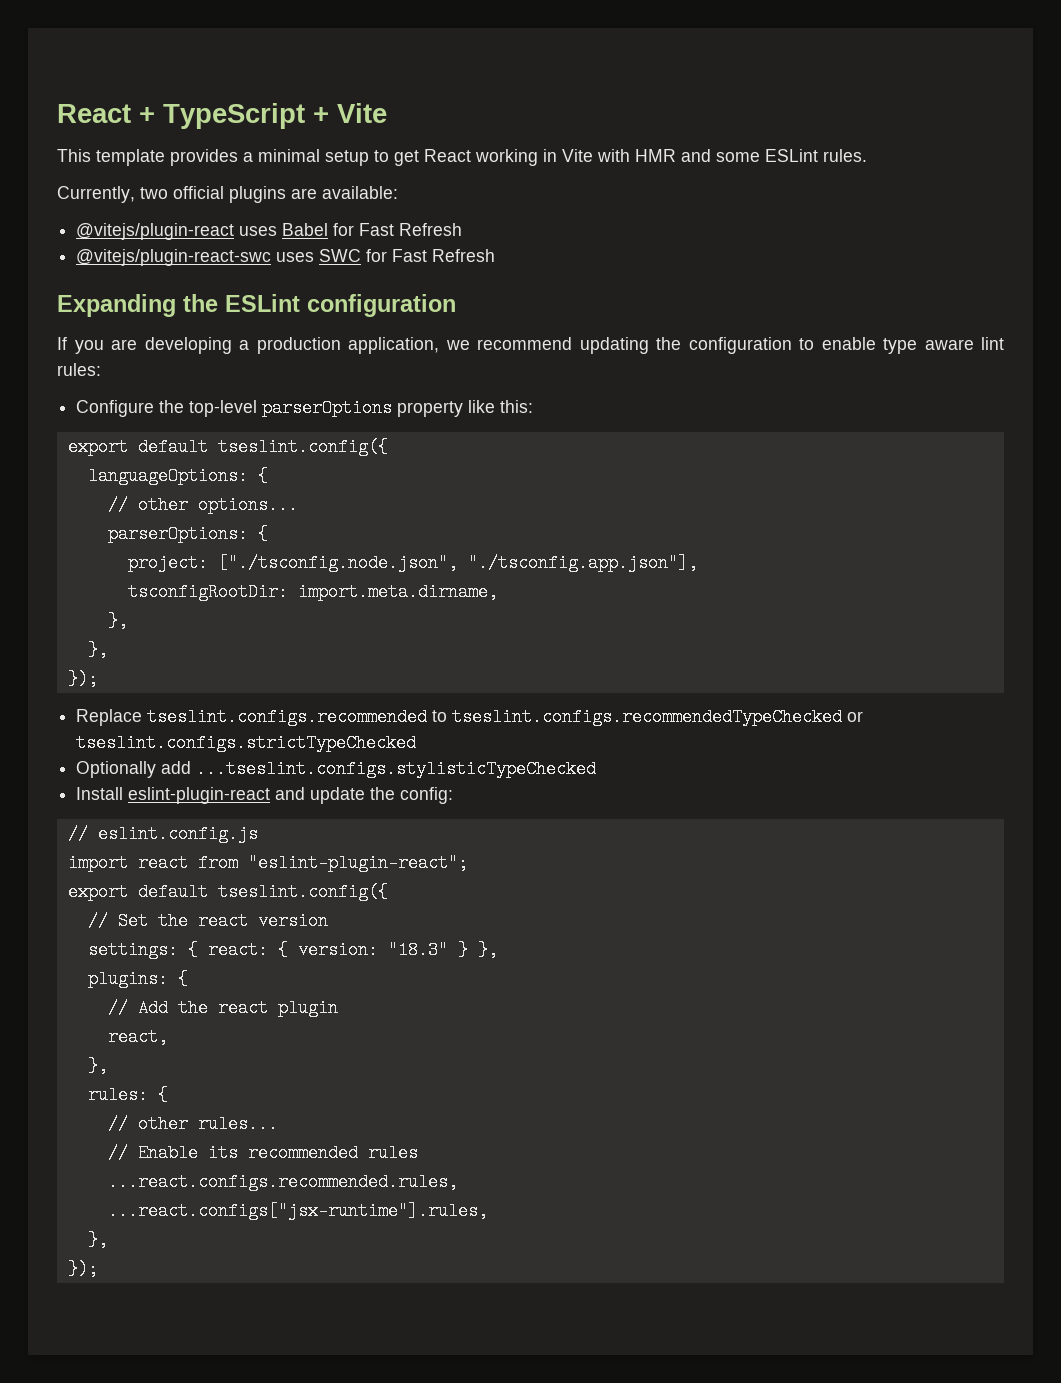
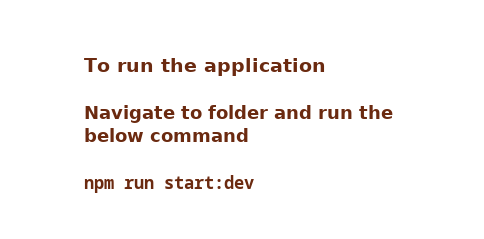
- React + TypeScript + Vite
- This template provides a minimal setup to get React working in Vite with HMR and some ESLint rules.
- Currently, two official plugins are available:
- @vitejs/plugin-react uses Babel for Fast Refresh
- @vitejs/plugin-react-swc uses SWC for Fast Refresh
- Expanding the ESLint configuration
- If you are developing a production application, we recommend updating the configuration to enable type aware lint rules:
- Configure the top-level parserOptions property like this:
- export default tseslint.config({
- languageOptions: {
- // other options...
- parserOptions: {
- project: ["./tsconfig.node.json", "./tsconfig.app.json"],
- tsconfigRootDir: import.meta.dirname,
- },
- },
- });
- Replace tseslint.configs.recommended to tseslint.configs.recommendedTypeChecked or tseslint.configs.strictTypeChecked
- Optionally add ...tseslint.configs.stylisticTypeChecked
- Install eslint-plugin-react and update the config:
- // eslint.config.js
- import react from "eslint-plugin-react";
- export default tseslint.config({
- // Set the react version
- settings: { react: { version: "18.3" } },
- plugins: {
- // Add the react plugin
- react,
- },
- rules: {
- // other rules...
- // Enable its recommended rules
- ...react.configs.recommended.rules,
- ...react.configs["jsx-runtime"].rules,
- },
- });
+ To run the application
+ Navigate to folder and run the below command
+ npm run start:dev

